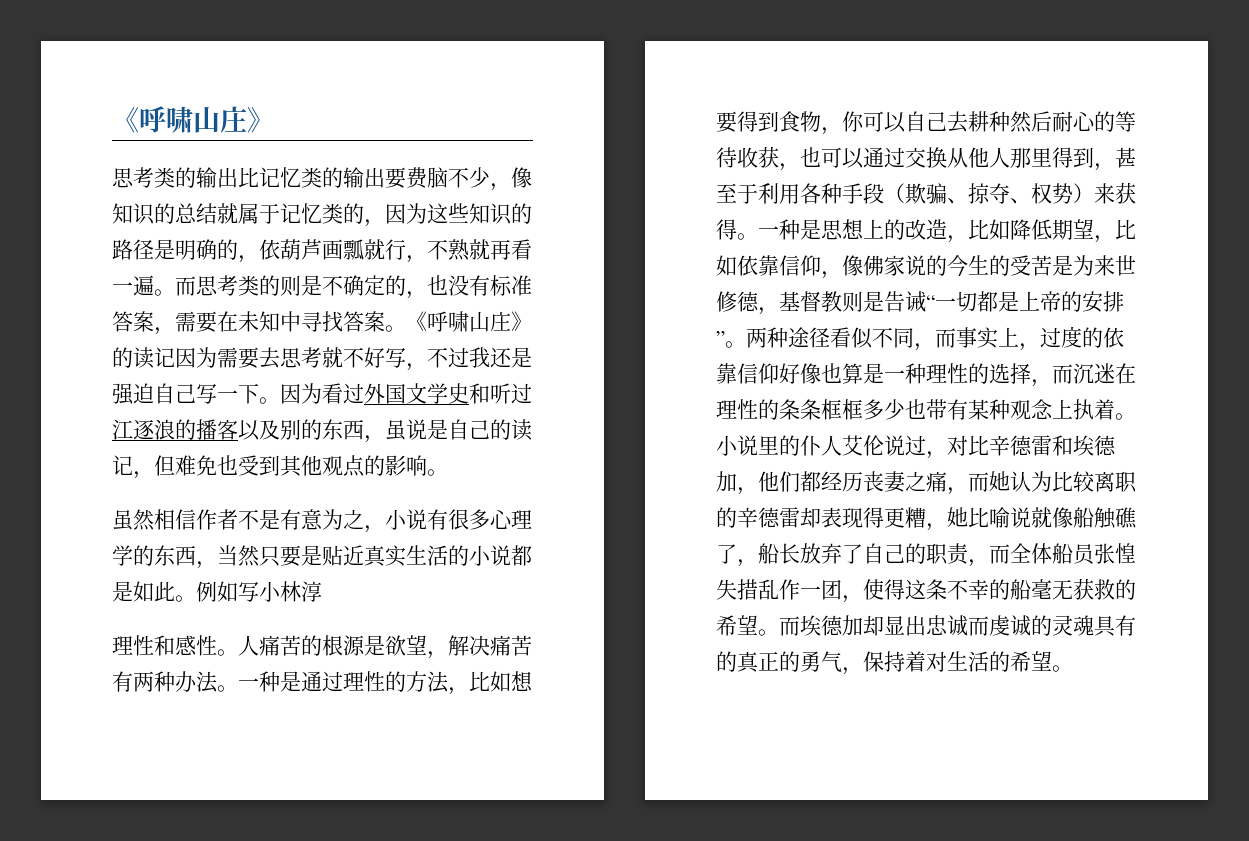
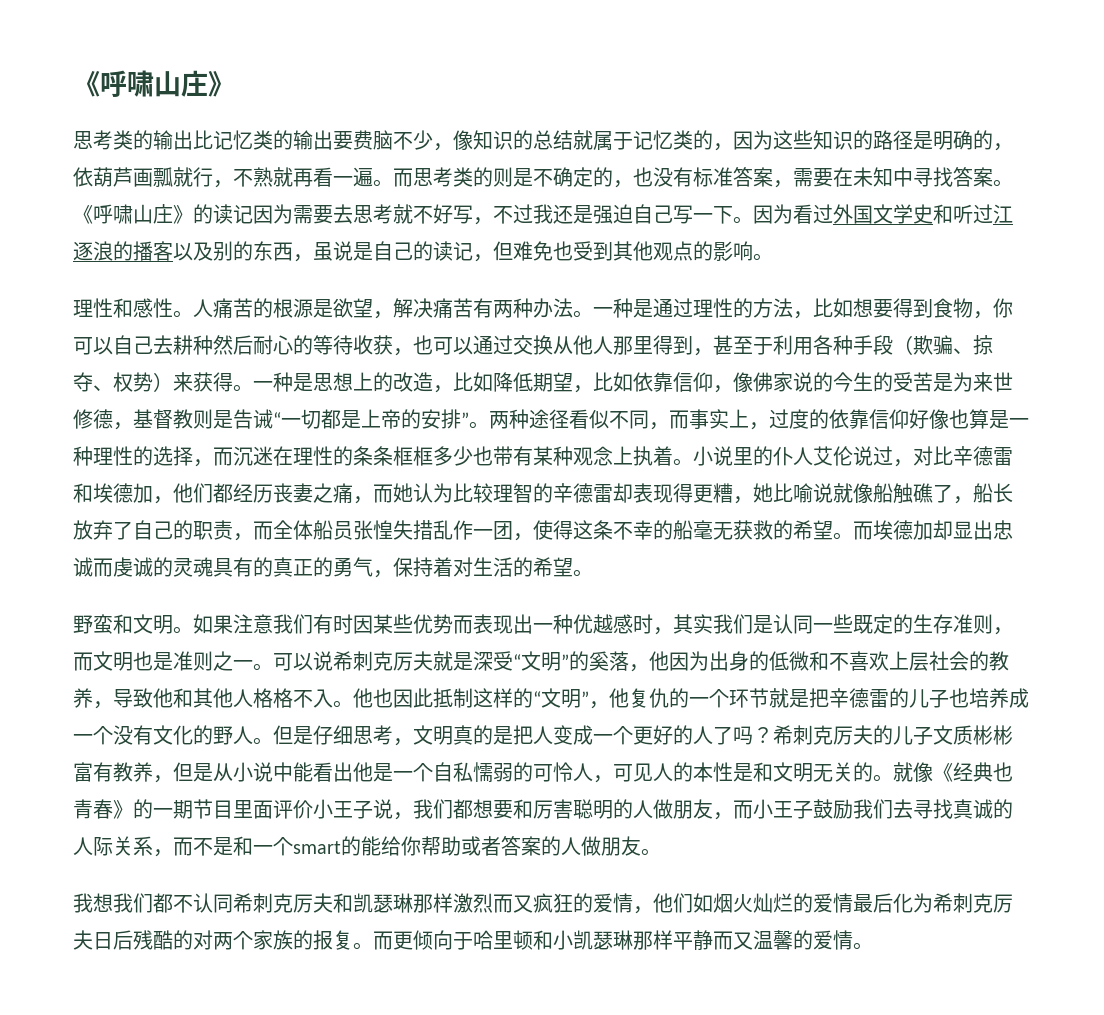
- 虽然相信作者不是有意为之，小说有很多心理学的东西，当然只要是贴近真实生活的小说都是如此。例如写小林淳
- 小说里的仆人艾伦说过，对比辛德雷和埃德加，他们都经历丧妻之痛，而她认为比较离职的辛德雷却表现得更糟，她比喻说就像船触礁了，船长放弃了自己的职责，而全体船员张惶失措乱作一团，使得这条不幸的船毫无获救的希望。
+ 小说里的仆人艾伦说过，对比辛德雷和埃德加，他们都经历丧妻之痛，而她认为比较理智的辛德雷却表现得更糟，她比喻说就像船触礁了，船长放弃了自己的职责，而全体船员张惶失措乱作一团，使得这条不幸的船毫无获救的希望。
+ 野蛮和文明。如果注意我们有时因某些优势而表现出一种优越感时，其实我们是认同一些既定的生存准则，而文明也是准则之一。可以说希刺克厉夫就是深受“文明”的奚落，他因为出身的低微和不喜欢上层社会的教养，导致他和其他人格格不入。他也因此抵制这样的“文明”，他复仇的一个环节就是把辛德雷的儿子也培养成一个没有文化的野人。但是仔细思考，文明真的是把人变成一个更好的人了吗？希刺克厉夫的儿子文质彬彬富有教养，但是从小说中能看出他是一个自私懦弱的可怜人，可见人的本性是和文明无关的。就像《经典也青春》的一期节目里面评价小王子说，我们都想要和厉害聪明的人做朋友，而小王子鼓励我们去寻找真诚的人际关系，而不是和一个smart的能给你帮助或者答案的人做朋友。
+ 我想我们都不认同希刺克厉夫和凯瑟琳那样激烈而又疯狂的爱情，他们如烟火灿烂的爱情最后化为希刺克厉夫日后残酷的对两个家族的报复。而更倾向于哈里顿和小凯瑟琳那样平静而又温馨的爱情。

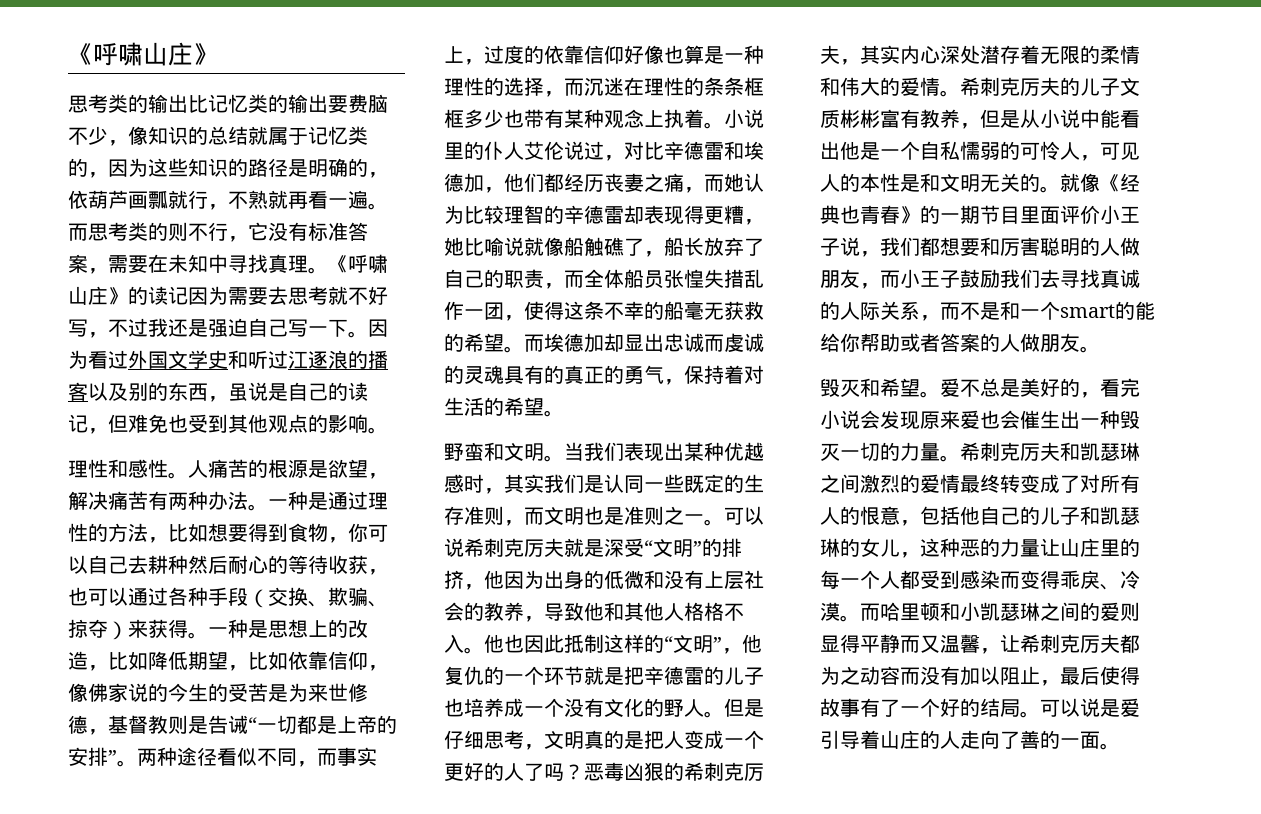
- 而思考类的则是不确定的，也没有标准答案，需要在未知中寻找答案。
+ 而思考类的则不行，它没有标准答案，需要在未知中寻找真理。
- 一种是通过理性的方法，比如想要得到食物，你可以自己去耕种然后耐心的等待收获，也可以通过交换从他人那里得到，甚至于利用各种手段（欺骗、掠夺、权势）来获得。
+ 一种是通过理性的方法，比如想要得到食物，你可以自己去耕种然后耐心的等待收获，也可以通过各种手段（交换、欺骗、掠夺）来获得。
- 如果注意我们有时因某些优势而表现出一种优越感时，其实我们是认同一些既定的生存准则，而文明也是准则之一。
+ 当我们表现出某种优越感时，其实我们是认同一些既定的生存准则，而文明也是准则之一。
- 可以说希刺克厉夫就是深受“文明”的奚落，他因为出身的低微和不喜欢上层社会的教养，导致他和其他人格格不入。
+ 可以说希刺克厉夫就是深受“文明”的排挤，他因为出身的低微和没有上层社会的教养，导致他和其他人格格不入。
+ 恶毒凶狠的希刺克厉夫，其实内心深处潜存着无限的柔情和伟大的爱情。
- 我想我们都不认同希刺克厉夫和凯瑟琳那样激烈而又疯狂的爱情，他们如烟火灿烂的爱情最后化为希刺克厉夫日后残酷的对两个家族的报复。而更倾向于哈里顿和小凯瑟琳那样平静而又温馨的爱情。
+ 毁灭和希望。爱不总是美好的，看完小说会发现原来爱也会催生出一种毁灭一切的力量。希刺克厉夫和凯瑟琳之间激烈的爱情最终转变成了对所有人的恨意，包括他自己的儿子和凯瑟琳的女儿，这种恶的力量让山庄里的每一个人都受到感染而变得乖戾、冷漠。而哈里顿和小凯瑟琳之间的爱则显得平静而又温馨，让希刺克厉夫都为之动容而没有加以阻止，最后使得故事有了一个好的结局。可以说是爱引导着山庄的人走向了善的一面。

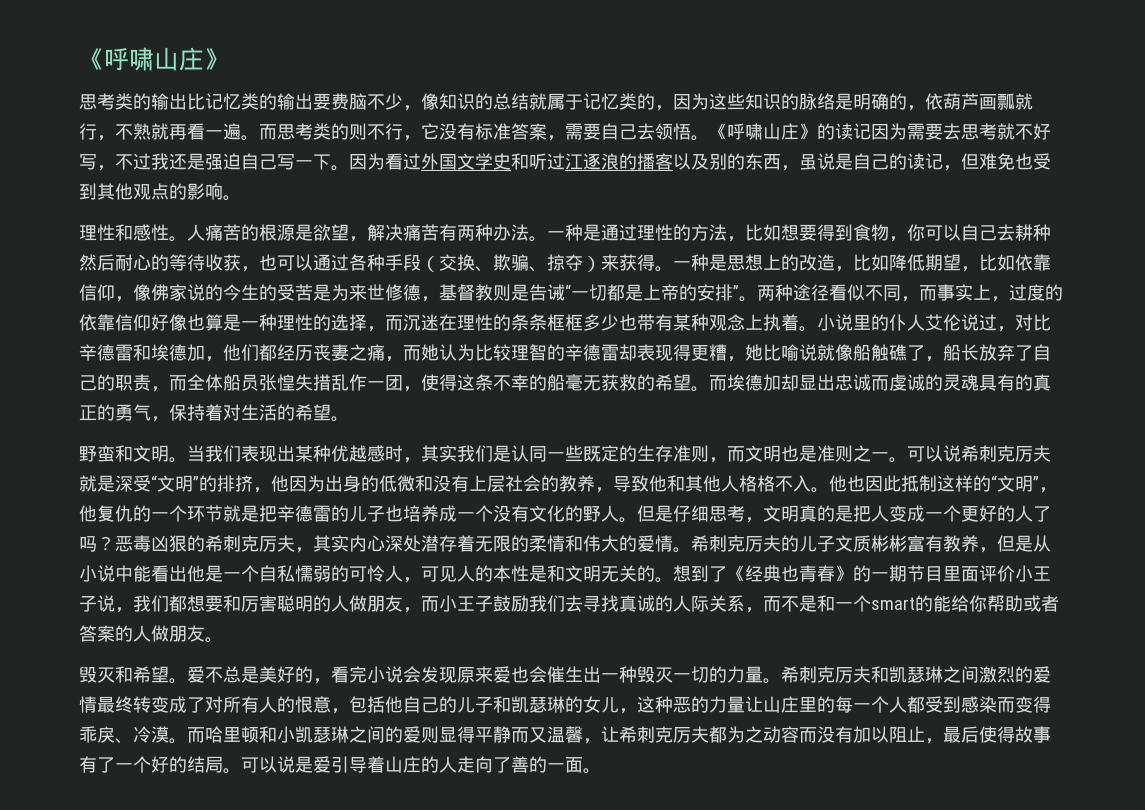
- 思考类的输出比记忆类的输出要费脑不少，像知识的总结就属于记忆类的，因为这些知识的路径是明确的，依葫芦画瓢就行，不熟就再看一遍。
+ 思考类的输出比记忆类的输出要费脑不少，像知识的总结就属于记忆类的，因为这些知识的脉络是明确的，依葫芦画瓢就行，不熟就再看一遍。
- 而思考类的则不行，它没有标准答案，需要在未知中寻找真理。
+ 而思考类的则不行，它没有标准答案，需要自己去领悟。
- 就像《经典也青春》的一期节目里面评价小王子说，我们都想要和厉害聪明的人做朋友，而小王子鼓励我们去寻找真诚的人际关系，而不是和一个smart的能给你帮助或者答案的人做朋友。
+ 想到了《经典也青春》的一期节目里面评价小王子说，我们都想要和厉害聪明的人做朋友，而小王子鼓励我们去寻找真诚的人际关系，而不是和一个smart的能给你帮助或者答案的人做朋友。

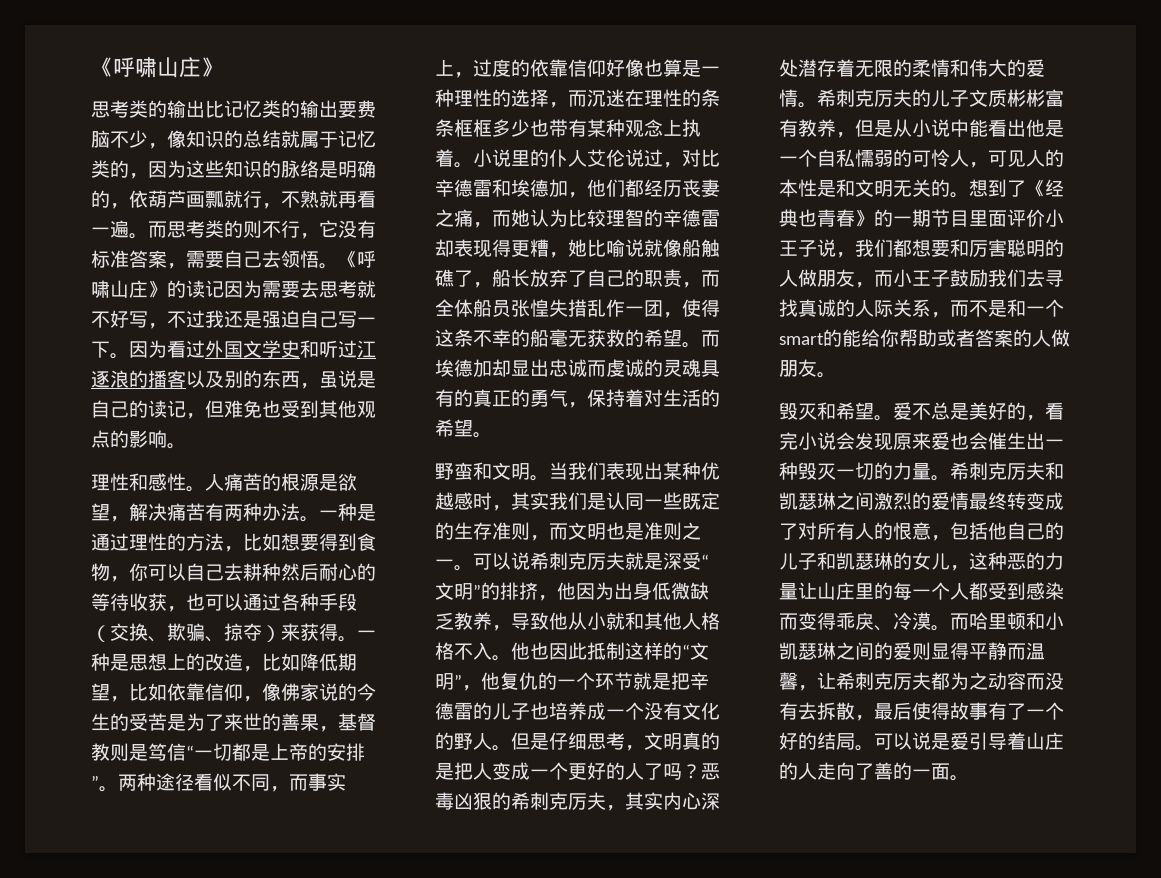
- 一种是思想上的改造，比如降低期望，比如依靠信仰，像佛家说的今生的受苦是为来世修德，基督教则是告诫“一切都是上帝的安排”。
+ 一种是思想上的改造，比如降低期望，比如依靠信仰，像佛家说的今生的受苦是为了来世的善果，基督教则是笃信“一切都是上帝的安排”。
- 可以说希刺克厉夫就是深受“文明”的排挤，他因为出身的低微和没有上层社会的教养，导致他和其他人格格不入。
+ 可以说希刺克厉夫就是深受“文明”的排挤，他因为出身低微缺乏教养，导致他从小就和其他人格格不入。
- 而哈里顿和小凯瑟琳之间的爱则显得平静而又温馨，让希刺克厉夫都为之动容而没有加以阻止，最后使得故事有了一个好的结局。
+ 而哈里顿和小凯瑟琳之间的爱则显得平静而温馨，让希刺克厉夫都为之动容而没有去拆散，最后使得故事有了一个好的结局。

